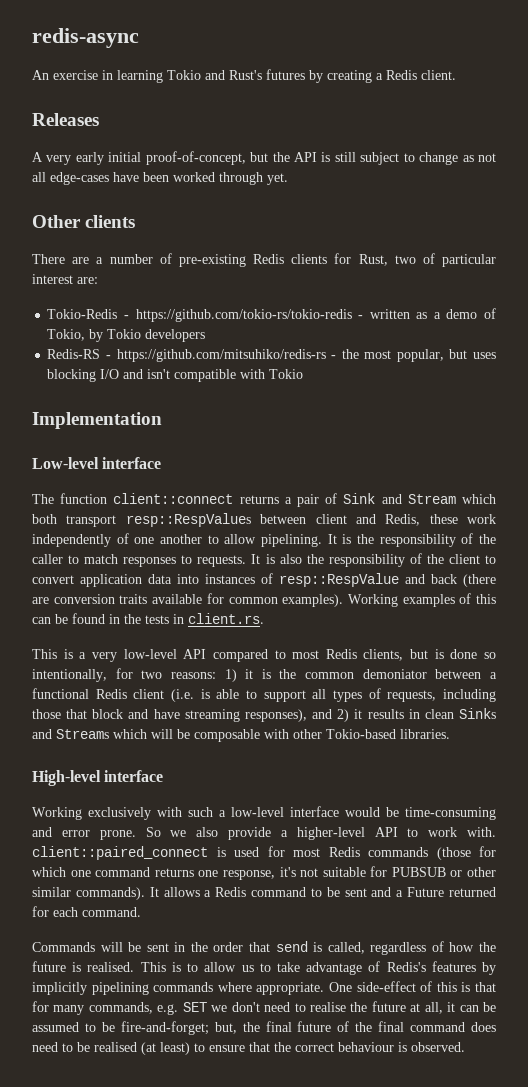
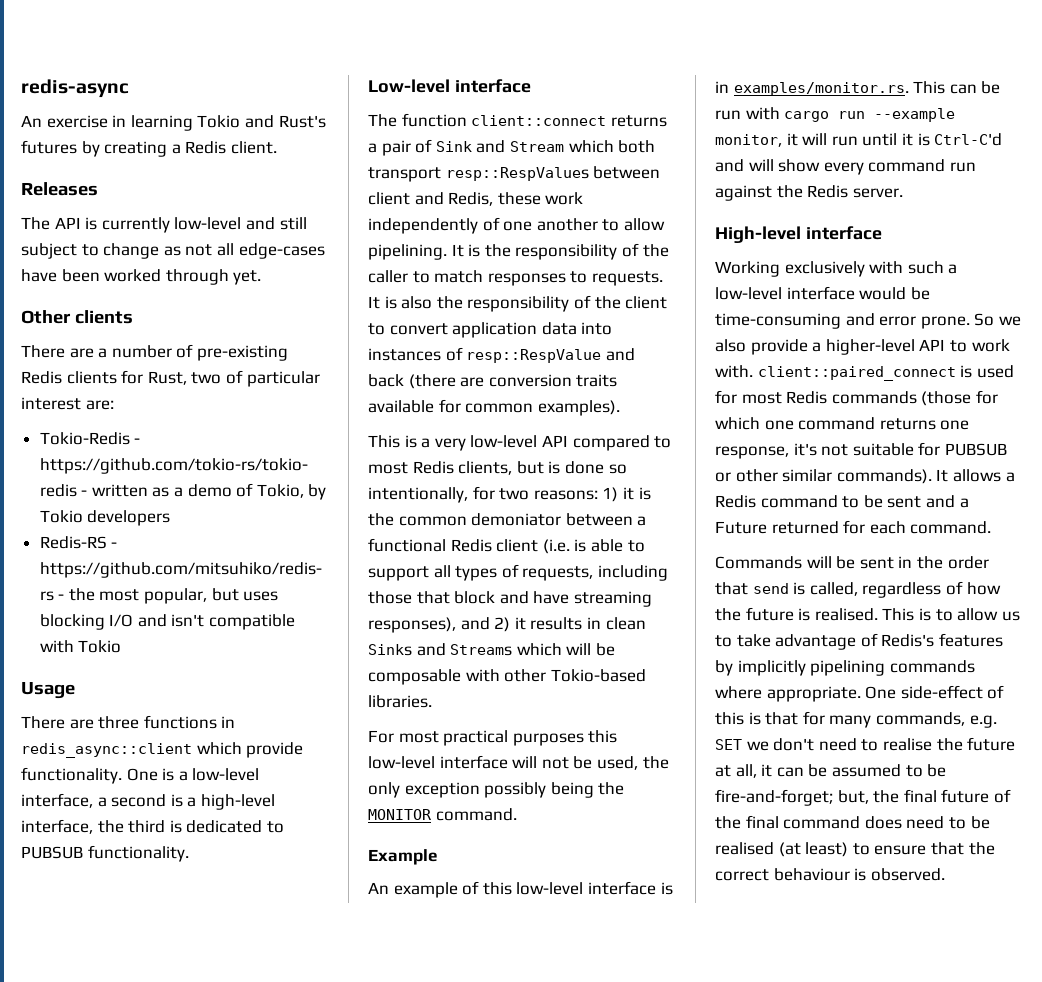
- A very early initial proof-of-concept, but the API is still subject to change as not all edge-cases have been worked through yet.
+ The API is currently low-level and still subject to change as not all edge-cases have been worked through yet.
- Implementation
+ Usage
+ There are three functions in redis_async::client which provide functionality. One is a low-level interface, a second is a high-level interface, the third is dedicated to PUBSUB functionality.
- Working examples of this can be found in the tests in client.rs.
+ For most practical purposes this low-level interface will not be used, the only exception possibly being the MONITOR command.
+ Example
+ An example of this low-level interface is in examples/monitor.rs. This can be run with cargo run --example monitor, it will run until it is Ctrl-C'd and will show every command run against the Redis server.

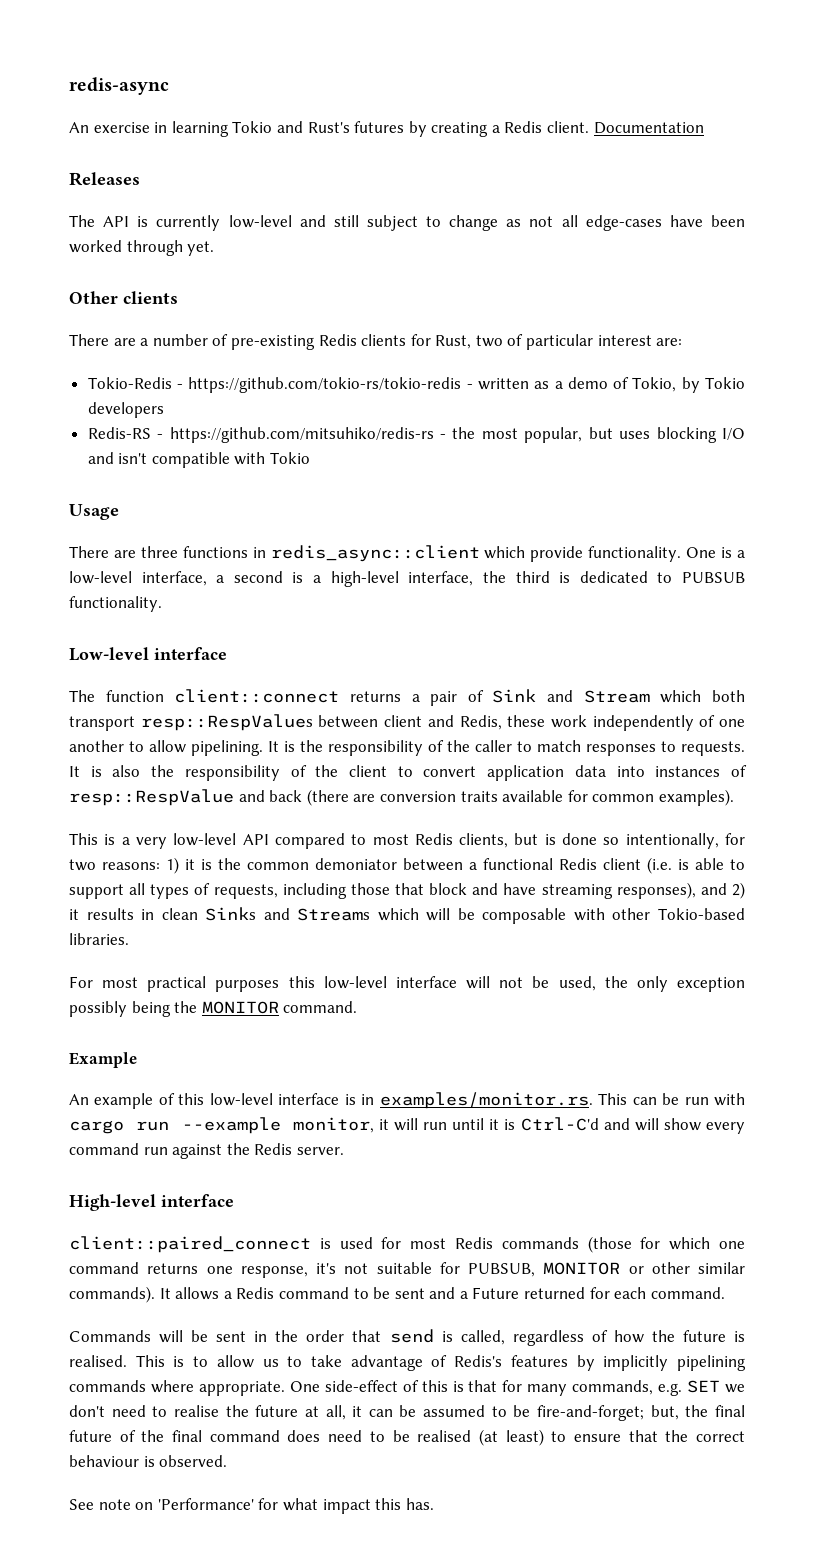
+ Documentation
- Working exclusively with such a low-level interface would be time-consuming and error prone. So we also provide a higher-level API to work with. client::paired_connect is used for most Redis commands (those for which one command returns one response, it's not suitable for PUBSUB or other similar commands).
+ client::paired_connect is used for most Redis commands (those for which one command returns one response, it's not suitable for PUBSUB, MONITOR or other similar commands).
+ See note on 'Performance' for what impact this has.

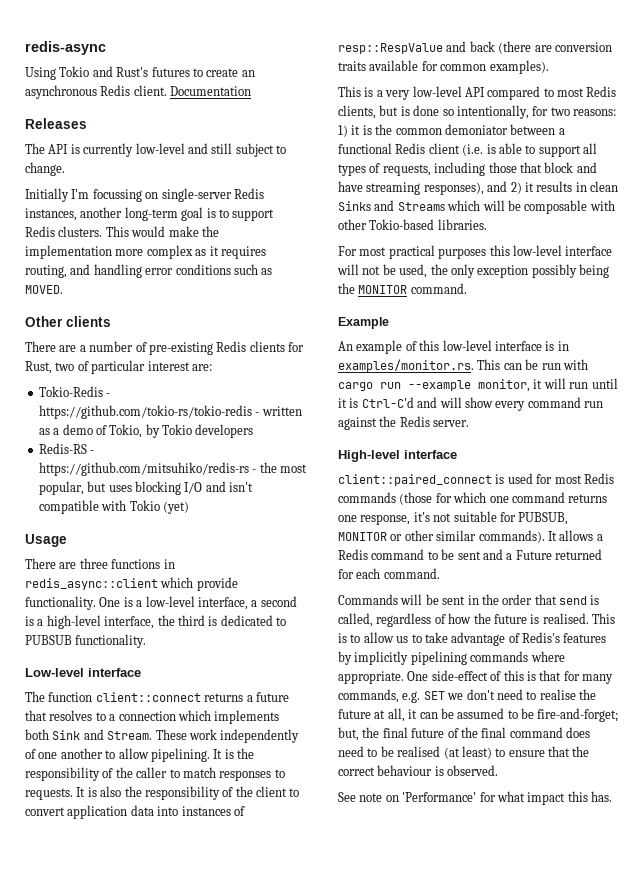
- An exercise in learning Tokio and Rust's futures by creating a Redis client.
+ Using Tokio and Rust's futures to create an asynchronous Redis client.
- The API is currently low-level and still subject to change as not all edge-cases have been worked through yet.
+ The API is currently low-level and still subject to change.
+ Initially I'm focussing on single-server Redis instances, another long-term goal is to support Redis clusters. This would make the implementation more complex as it requires routing, and handling error conditions such as MOVED.
- Redis-RS - https://github.com/mitsuhiko/redis-rs - the most popular, but uses blocking I/O and isn't compatible with Tokio
+ Redis-RS - https://github.com/mitsuhiko/redis-rs - the most popular, but uses blocking I/O and isn't compatible with Tokio (yet)
- The function client::connect returns a pair of Sink and Stream which both transport resp::RespValues between client and Redis, these work independently of one another to allow pipelining.
+ The function client::connect returns a future that resolves to a connection which implements both Sink and Stream. These work independently of one another to allow pipelining.

